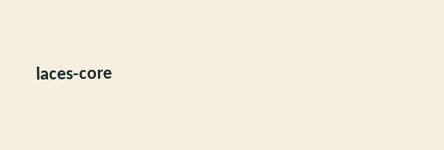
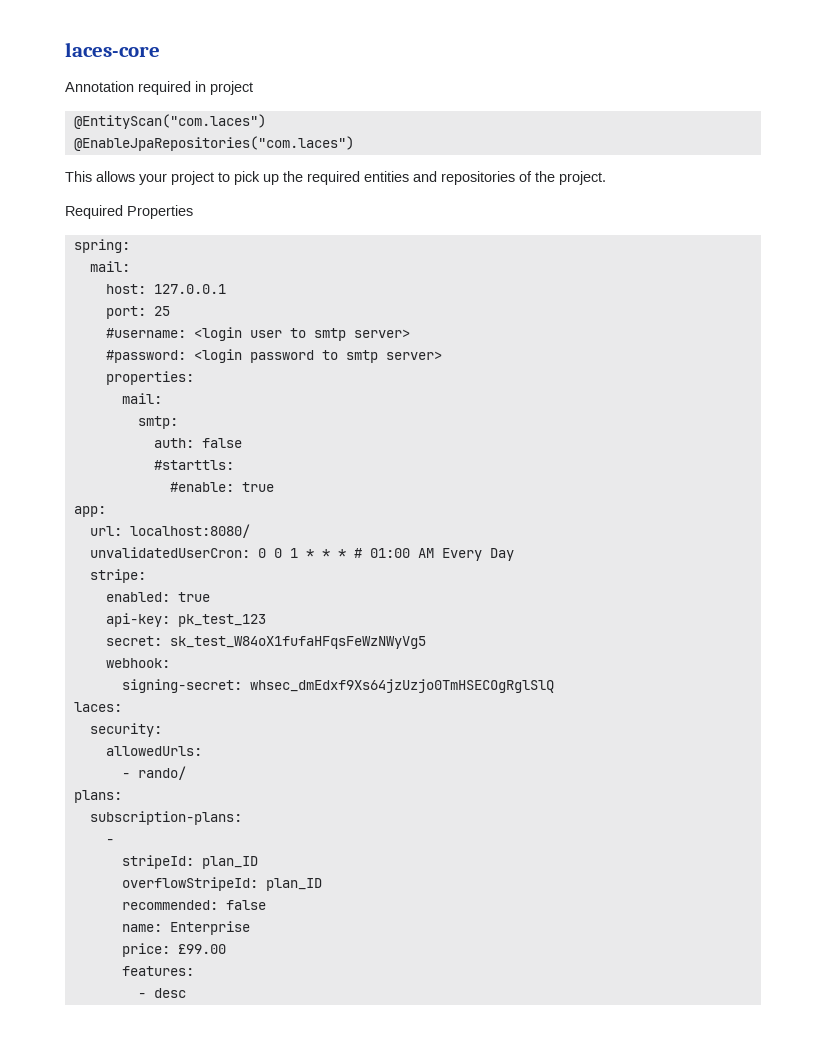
+ Annotation required in project
+ @EntityScan("com.laces")
+ @EnableJpaRepositories("com.laces")
+ This allows your project to pick up the required entities and repositories of the project.
+ Required Properties
+ spring:
+ mail:
+ host: 127.0.0.1
+ port: 25
+ #username: <login user to smtp server>
+ #password: <login password to smtp server>
+ properties:
+ mail:
+ smtp:
+ auth: false
+ #starttls:
+ #enable: true
+ app:
+ url: localhost:8080/
+ unvalidatedUserCron: 0 0 1 * * * # 01:00 AM Every Day
+ stripe:
+ enabled: true
+ api-key: pk_test_123
+ secret: sk_test_W84oX1fufaHFqsFeWzNWyVg5
+ webhook:
+ signing-secret: whsec_dmEdxf9Xs64jzUzjo0TmHSECOgRglSlQ
+ laces:
+ security:
+ allowedUrls:
+ - rando/
+ plans:
+ subscription-plans:
+ -
+ stripeId: plan_ID
+ overflowStripeId: plan_ID
+ recommended: false
+ name: Enterprise
+ price: £99.00
+ features:
+ - desc

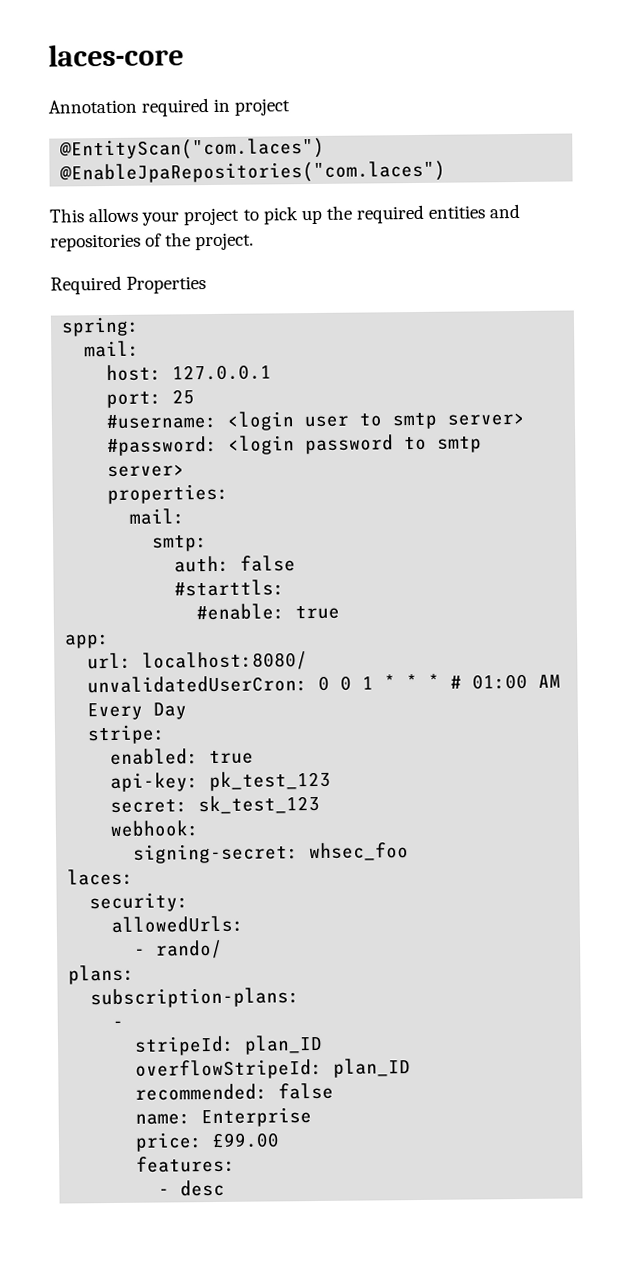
- secret: sk_test_W84oX1fufaHFqsFeWzNWyVg5
+ secret: sk_test_123
- signing-secret: whsec_dmEdxf9Xs64jzUzjo0TmHSECOgRglSlQ
+ signing-secret: whsec_foo

